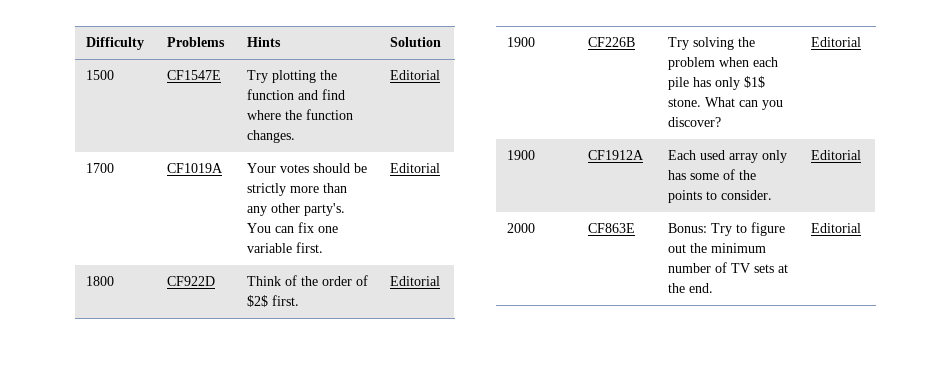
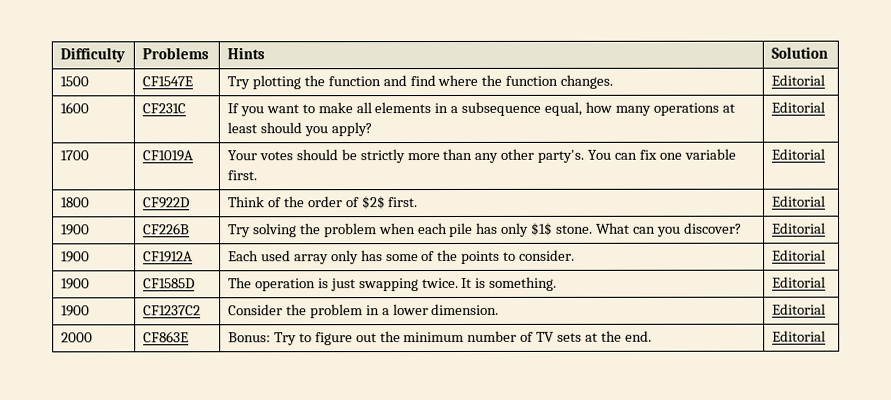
+ 1600 | CF231C | If you want to make all elements in a subsequence equal, how many operations at least should you apply? | Editorial
+ 1900 | CF1585D | The operation is just swapping twice. It is something. | Editorial
+ 1900 | CF1237C2 | Consider the problem in a lower dimension. | Editorial

